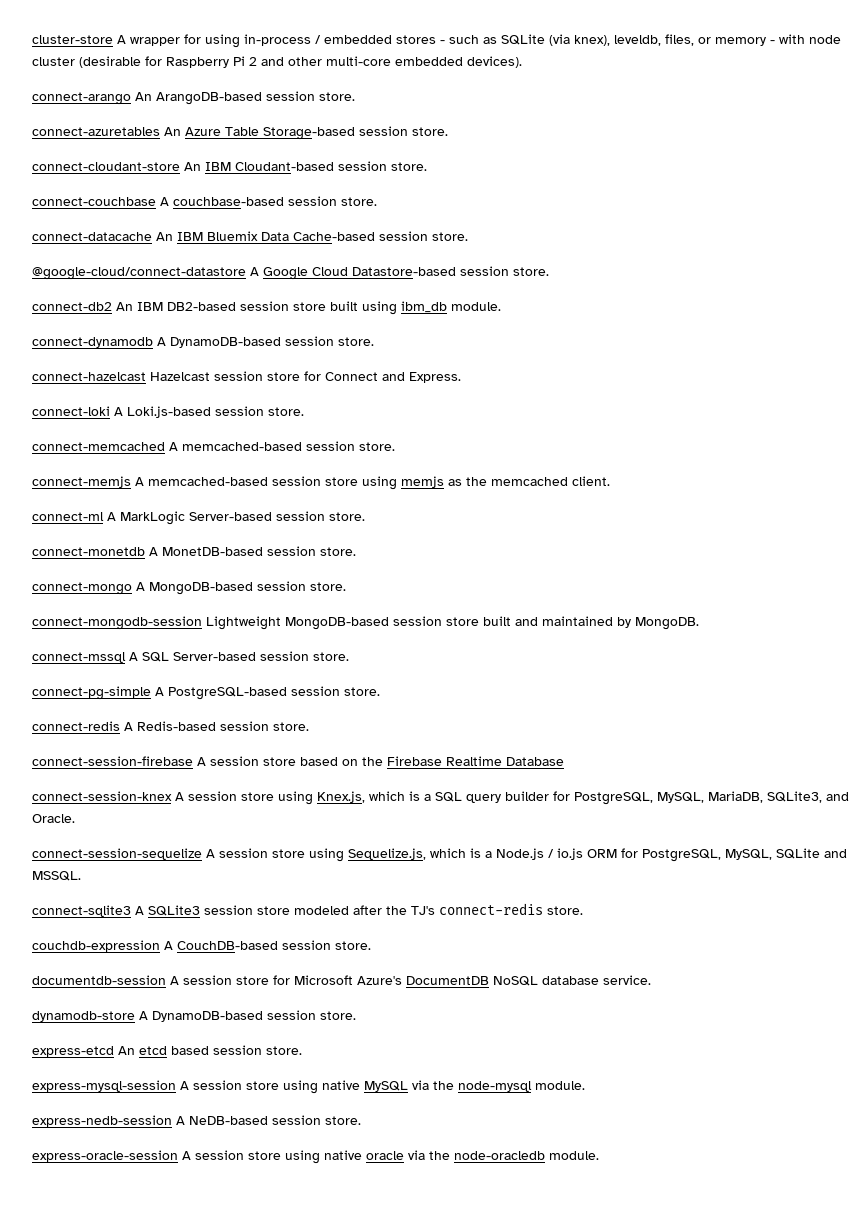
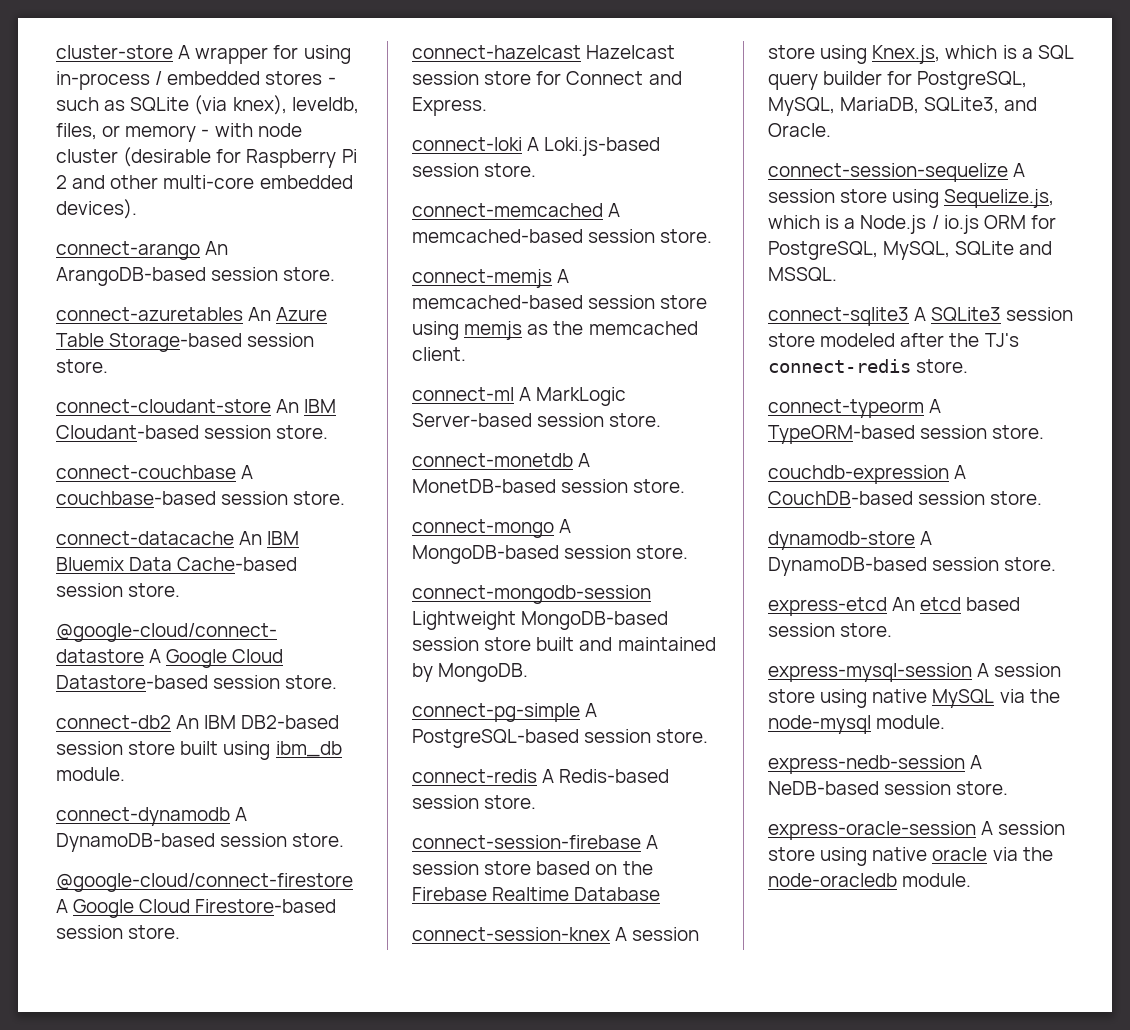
+ @google-cloud/connect-firestore A Google Cloud Firestore-based session store.
- connect-mssql A SQL Server-based session store.
+ connect-typeorm A TypeORM-based session store.
- documentdb-session A session store for Microsoft Azure's DocumentDB NoSQL database service.

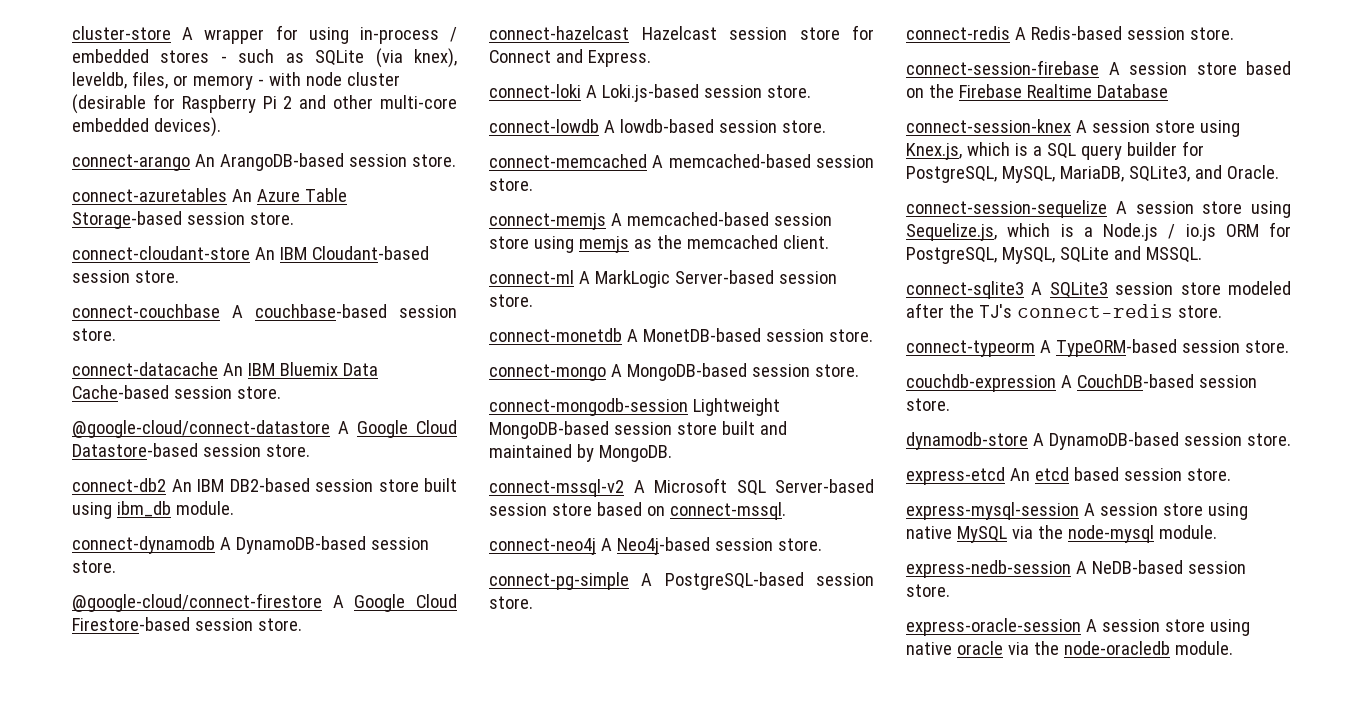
+ connect-lowdb A lowdb-based session store.
+ connect-mssql-v2 A Microsoft SQL Server-based session store based on connect-mssql.
+ connect-neo4j A Neo4j-based session store.

